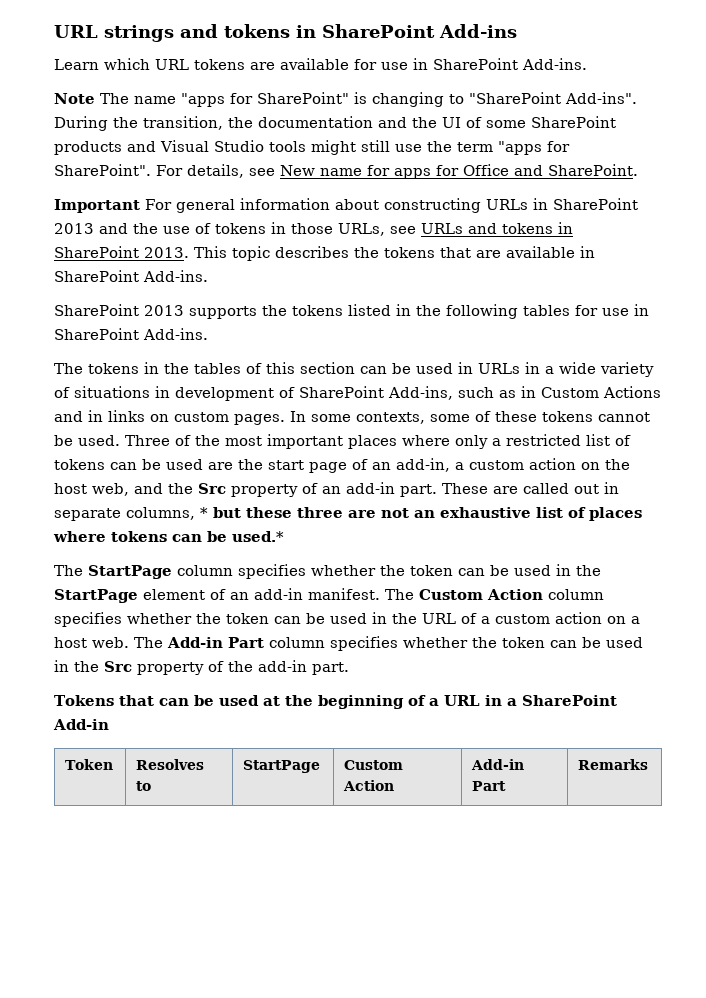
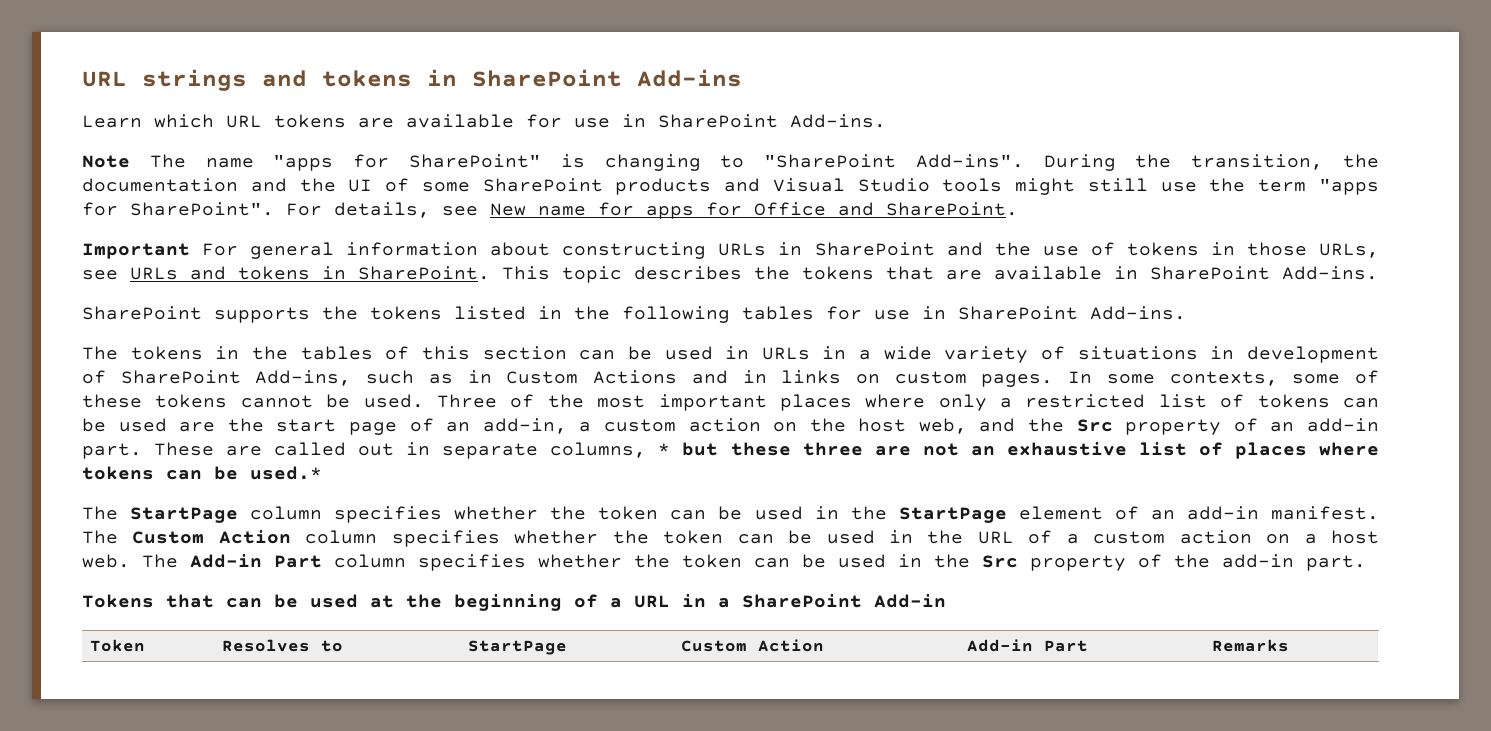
- Important For general information about constructing URLs in SharePoint 2013 and the use of tokens in those URLs, see URLs and tokens in SharePoint 2013.
+ Important For general information about constructing URLs in SharePoint and the use of tokens in those URLs, see URLs and tokens in SharePoint.
- SharePoint 2013 supports the tokens listed in the following tables for use in SharePoint Add-ins.
+ SharePoint supports the tokens listed in the following tables for use in SharePoint Add-ins.

